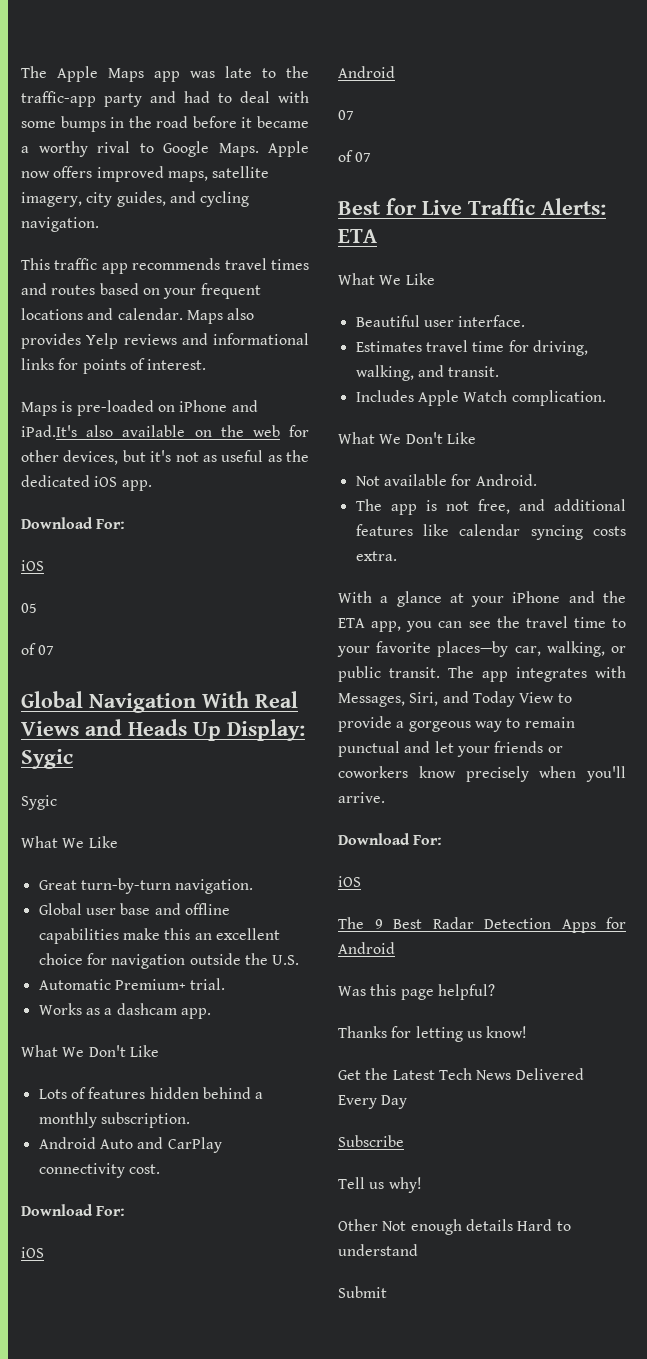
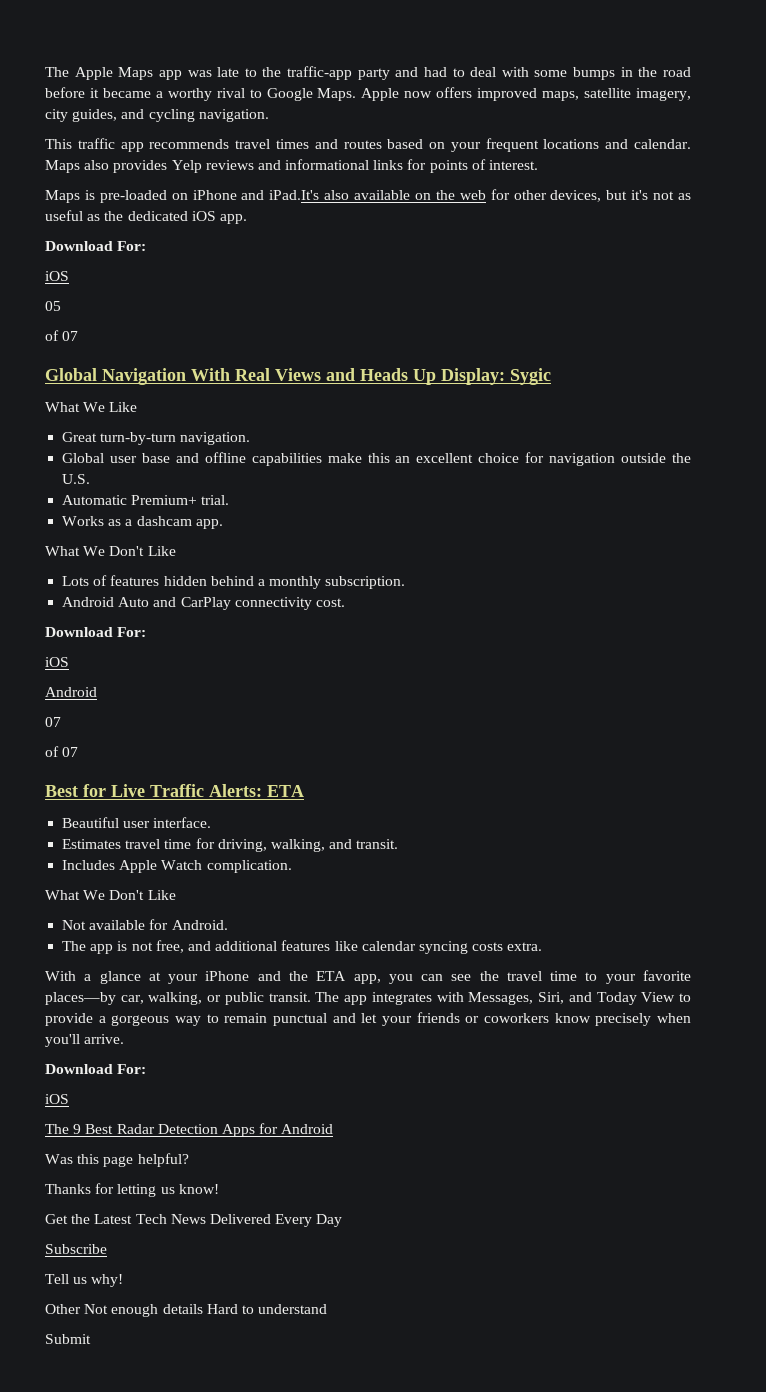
  Global Navigation With Real Views and Heads Up Display: Sygic
- Sygic
  Best for Live Traffic Alerts: ETA
- What We Like

